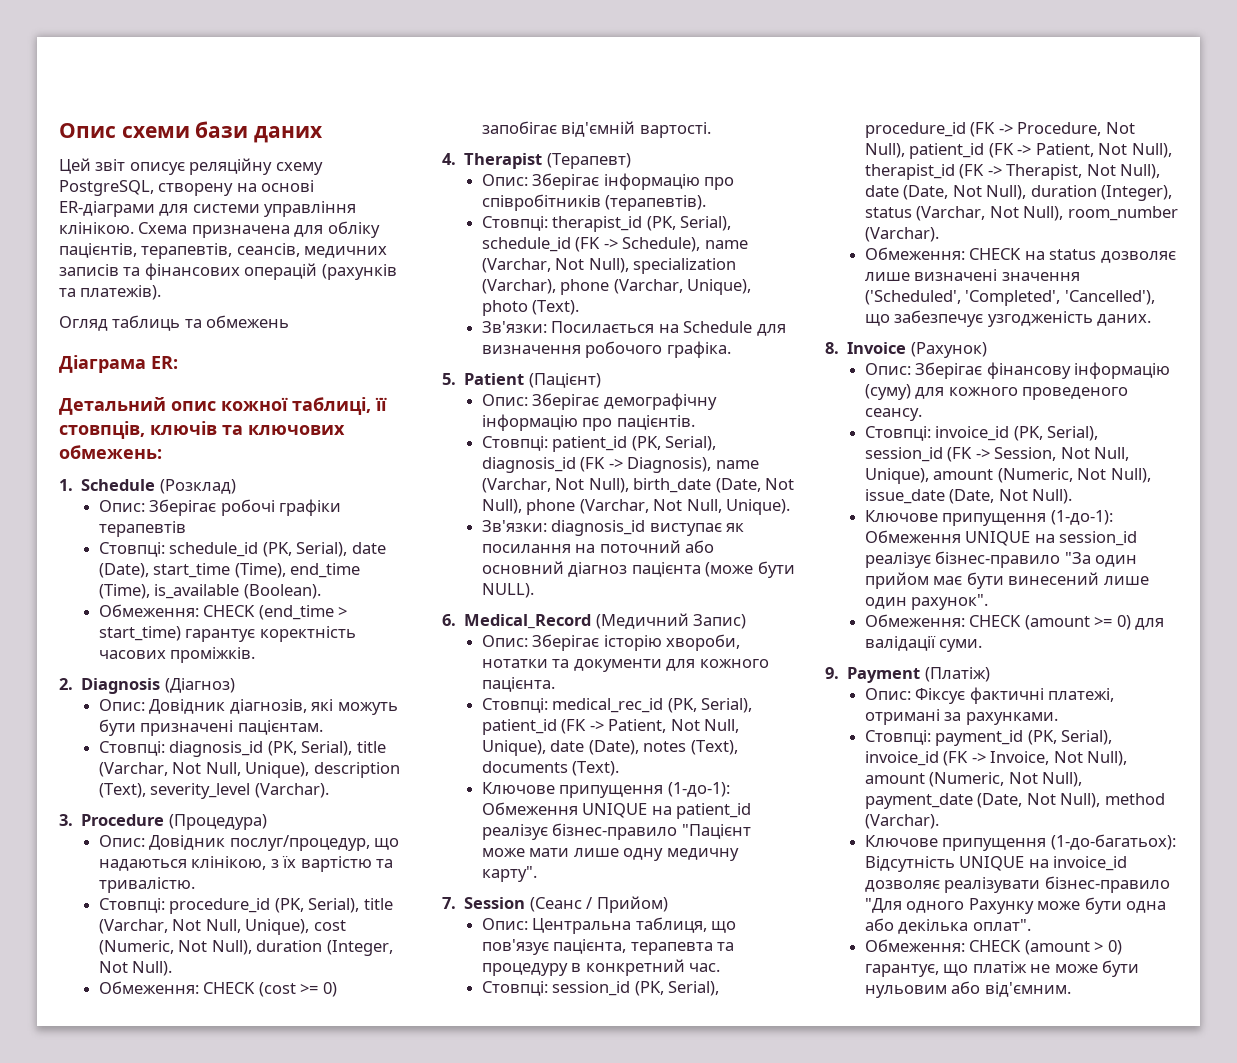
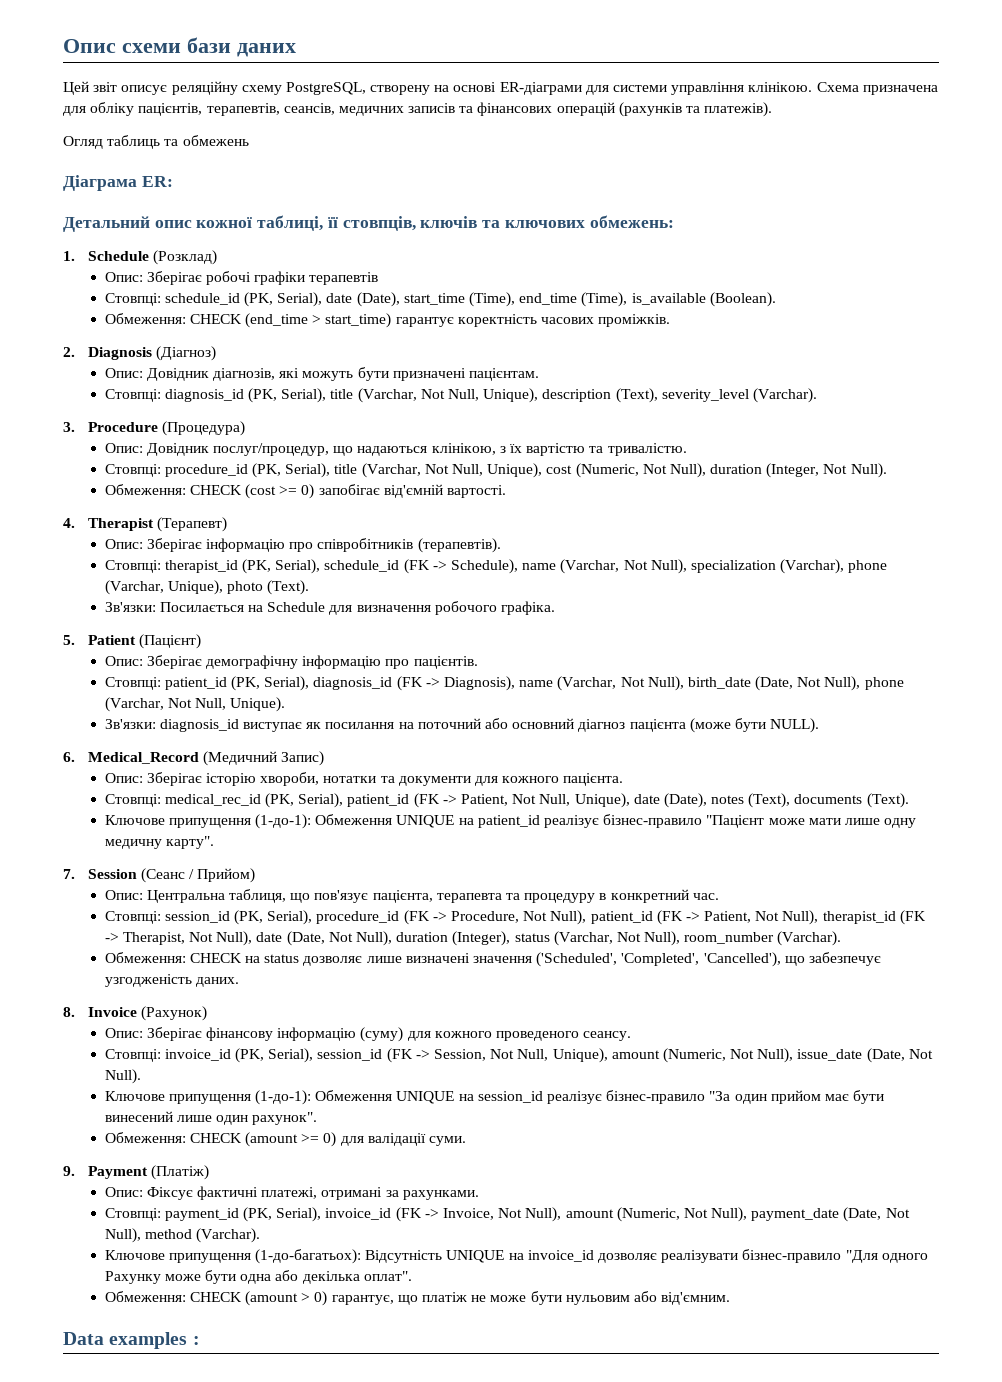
+ Data examples :

